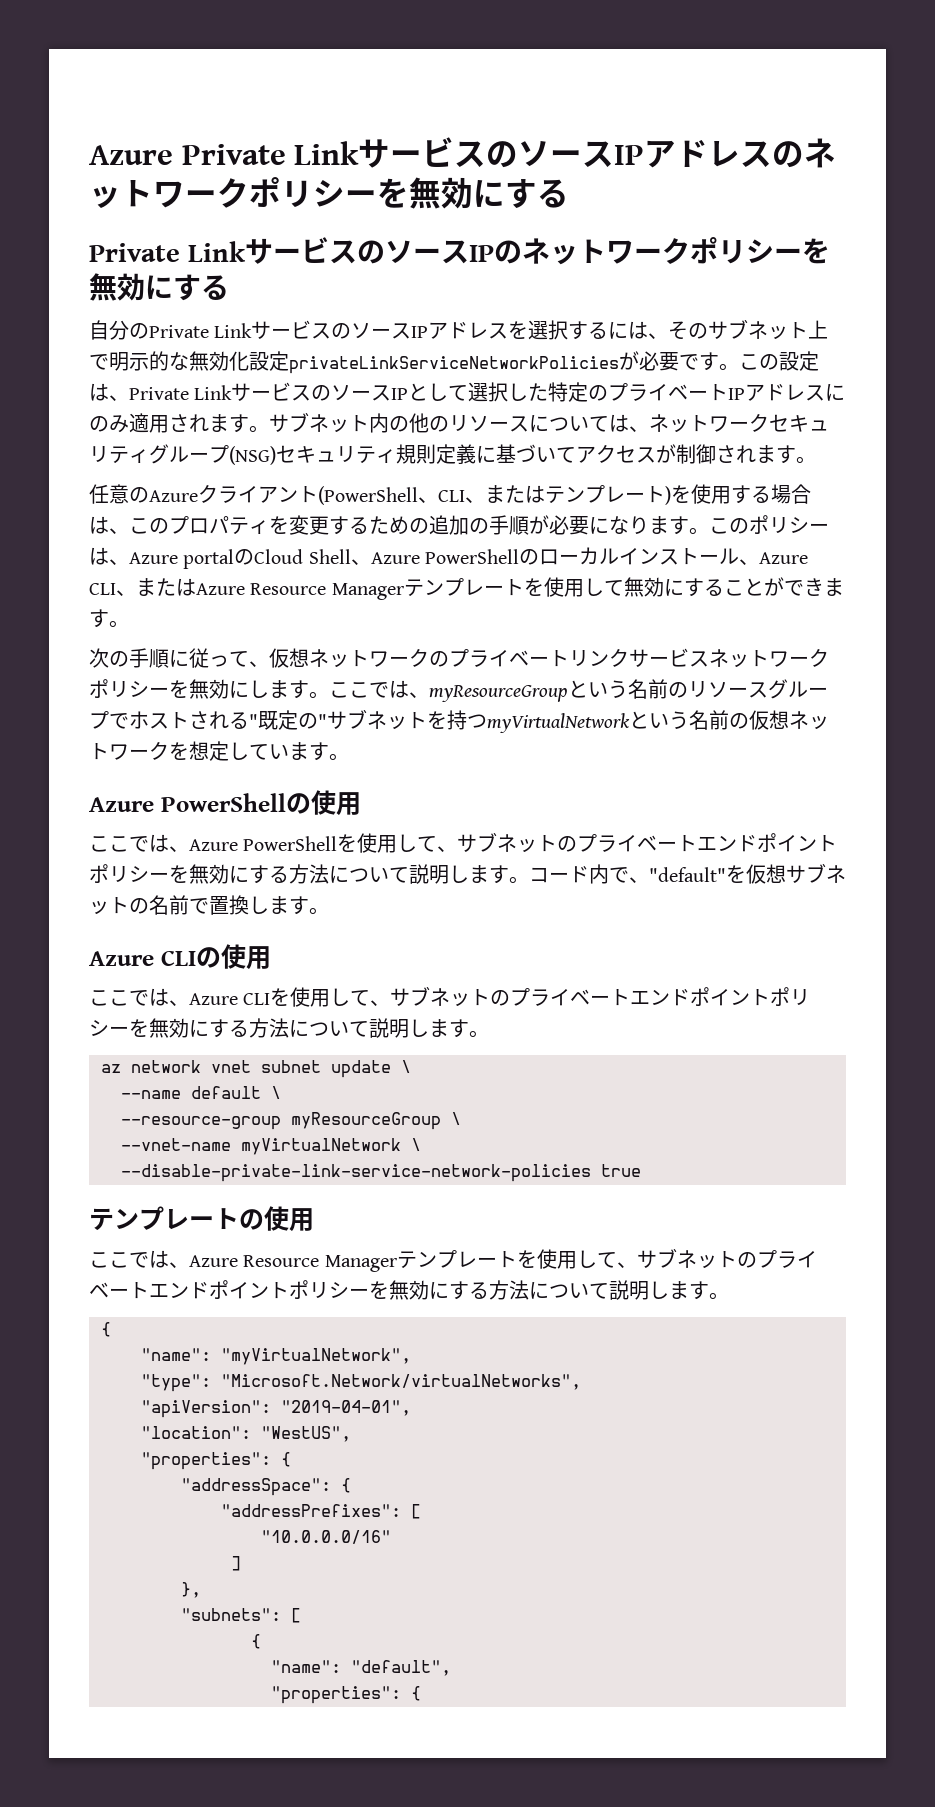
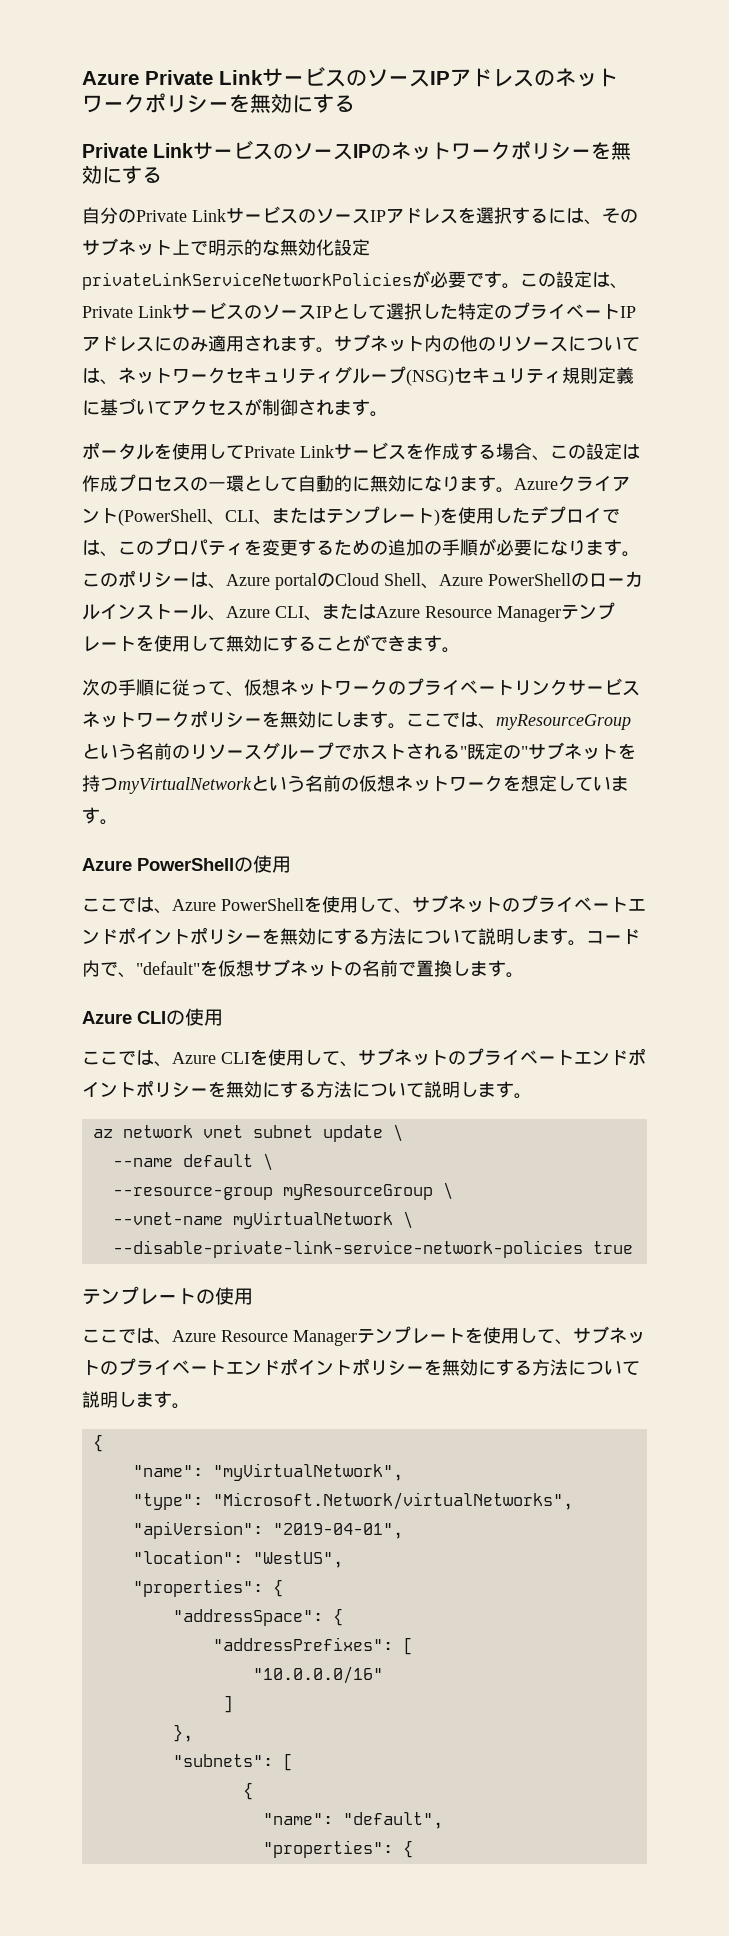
- 任意のAzureクライアント(PowerShell、CLI、またはテンプレート)を使用する場合は、このプロパティを変更するための追加の手順が必要になります。
+ ポータルを使用してPrivate Linkサービスを作成する場合、この設定は作成プロセスの一環として自動的に無効になります。Azureクライアント(PowerShell、CLI、またはテンプレート)を使用したデプロイでは、このプロパティを変更するための追加の手順が必要になります。

